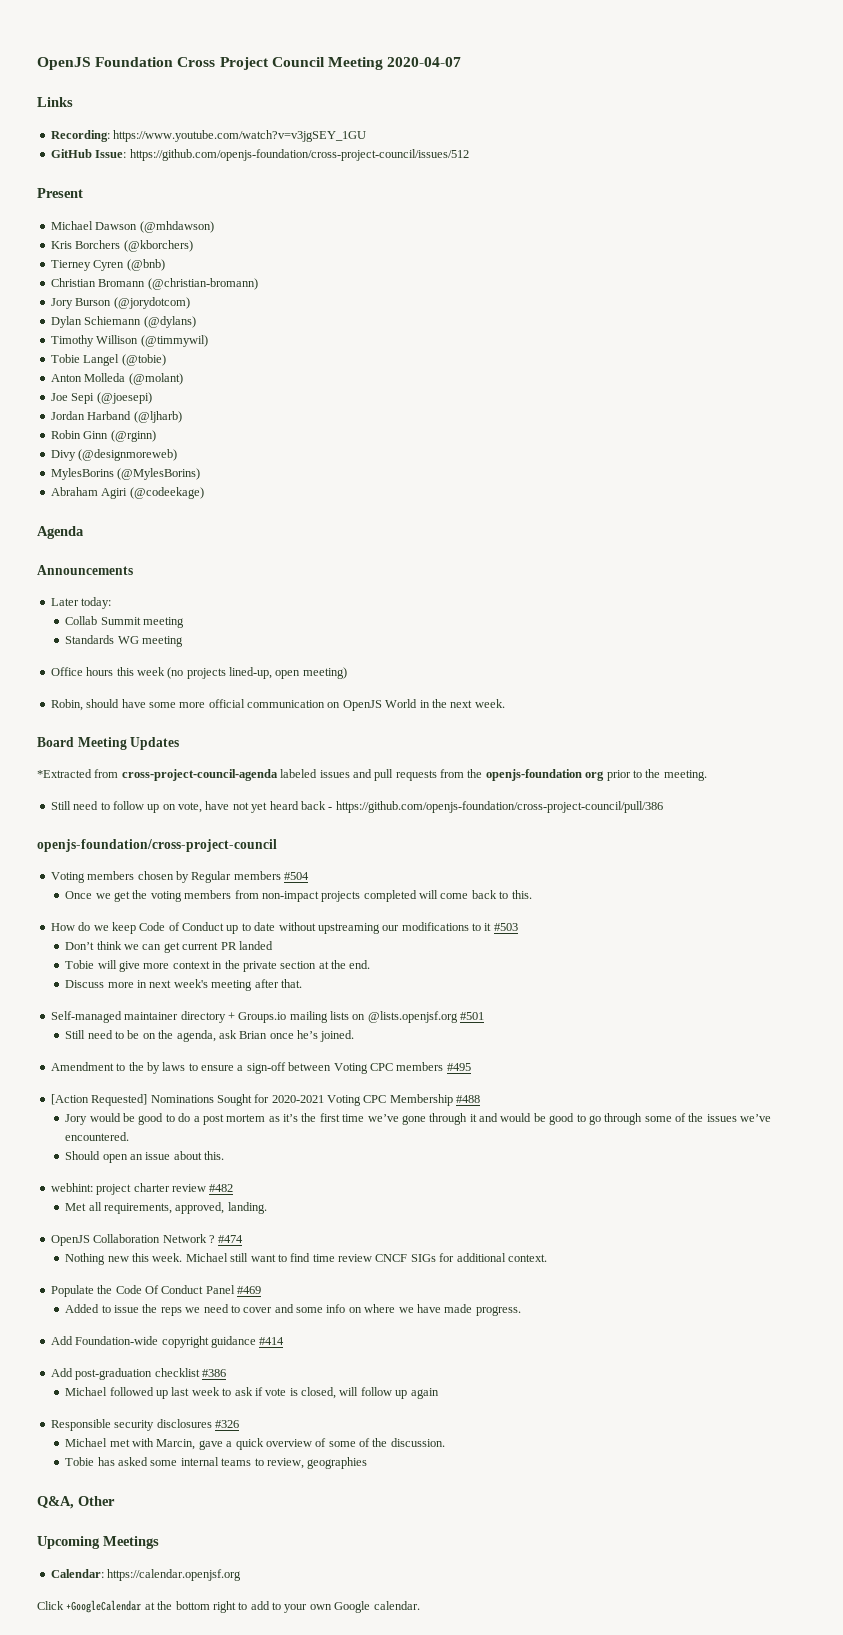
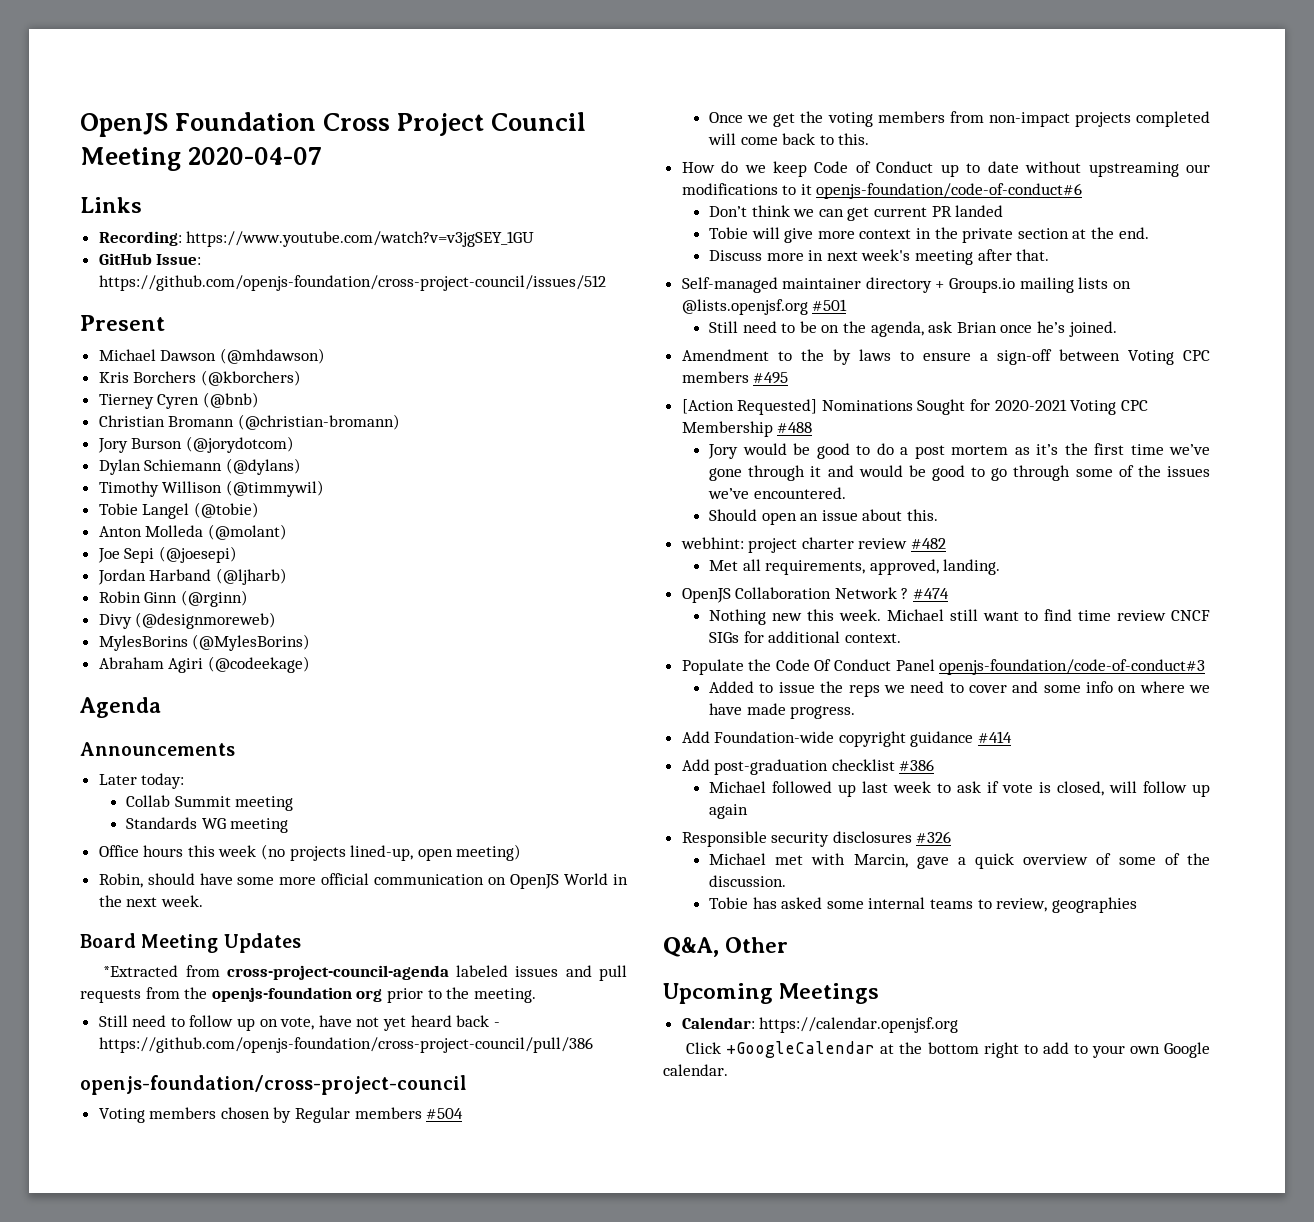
- How do we keep Code of Conduct up to date without upstreaming our modifications to it #503
+ How do we keep Code of Conduct up to date without upstreaming our modifications to it openjs-foundation/code-of-conduct#6
- Populate the Code Of Conduct Panel #469
+ Populate the Code Of Conduct Panel openjs-foundation/code-of-conduct#3

